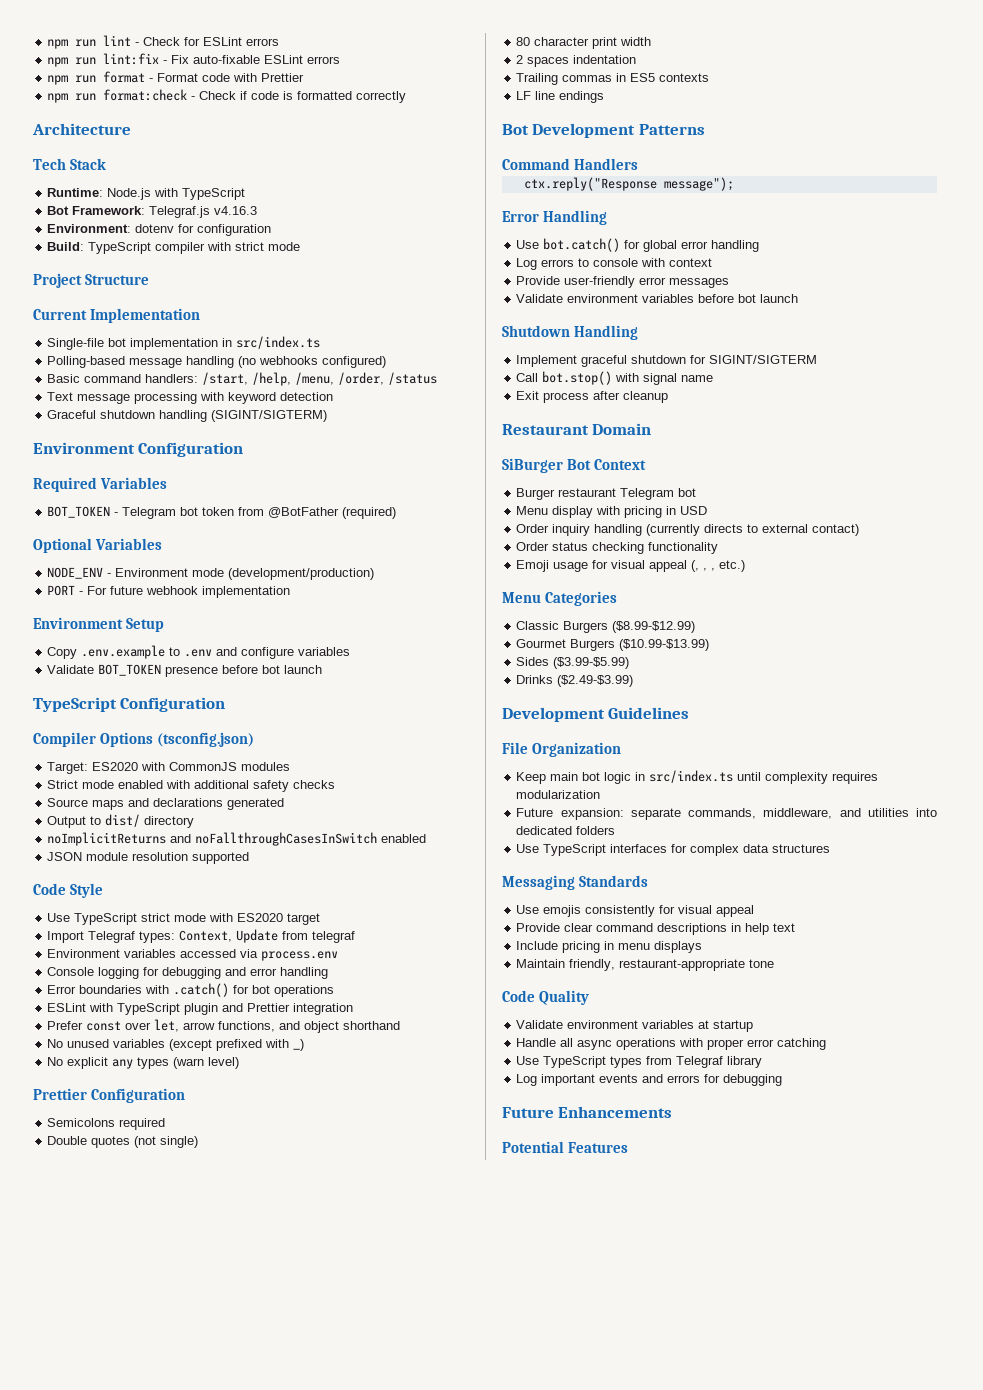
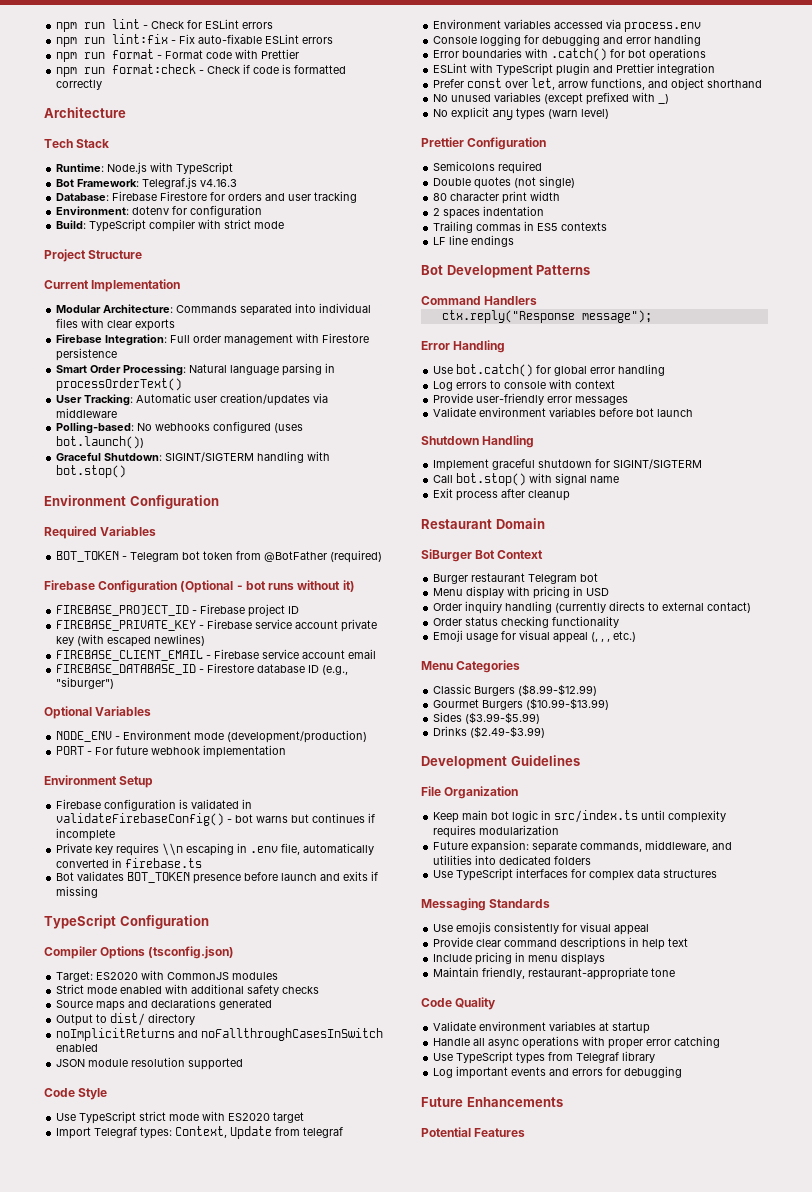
+ Database: Firebase Firestore for orders and user tracking
- Single-file bot implementation in src/index.ts
- Polling-based message handling (no webhooks configured)
- Basic command handlers: /start, /help, /menu, /order, /status
- Text message processing with keyword detection
- Graceful shutdown handling (SIGINT/SIGTERM)
+ Modular Architecture: Commands separated into individual files with clear exports
+ Firebase Integration: Full order management with Firestore persistence
+ Smart Order Processing: Natural language parsing in processOrderText()
+ User Tracking: Automatic user creation/updates via middleware
+ Polling-based: No webhooks configured (uses bot.launch())
+ Graceful Shutdown: SIGINT/SIGTERM handling with bot.stop()
+ Firebase Configuration (Optional - bot runs without it)
+ FIREBASE_PROJECT_ID - Firebase project ID
+ FIREBASE_PRIVATE_KEY - Firebase service account private key (with escaped newlines)
+ FIREBASE_CLIENT_EMAIL - Firebase service account email
+ FIREBASE_DATABASE_ID - Firestore database ID (e.g., "siburger")
- Copy .env.example to .env and configure variables
- Validate BOT_TOKEN presence before bot launch
+ Firebase configuration is validated in validateFirebaseConfig() - bot warns but continues if incomplete
+ Private key requires \\n escaping in .env file, automatically converted in firebase.ts
+ Bot validates BOT_TOKEN presence before launch and exits if missing

